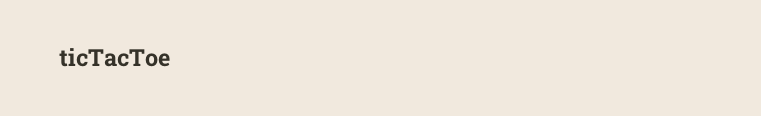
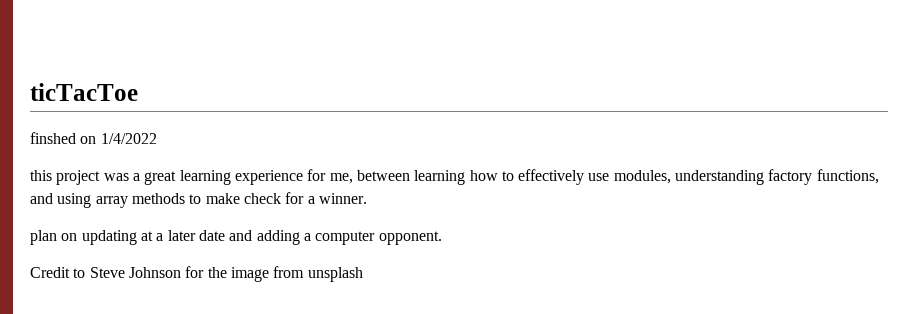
+ finshed on 1/4/2022
+ this project was a great learning experience for me, between learning how to effectively use modules, understanding factory functions, and using array methods to make check for a winner.
+ plan on updating at a later date and adding a computer opponent.
+ Credit to Steve Johnson for the image from unsplash

